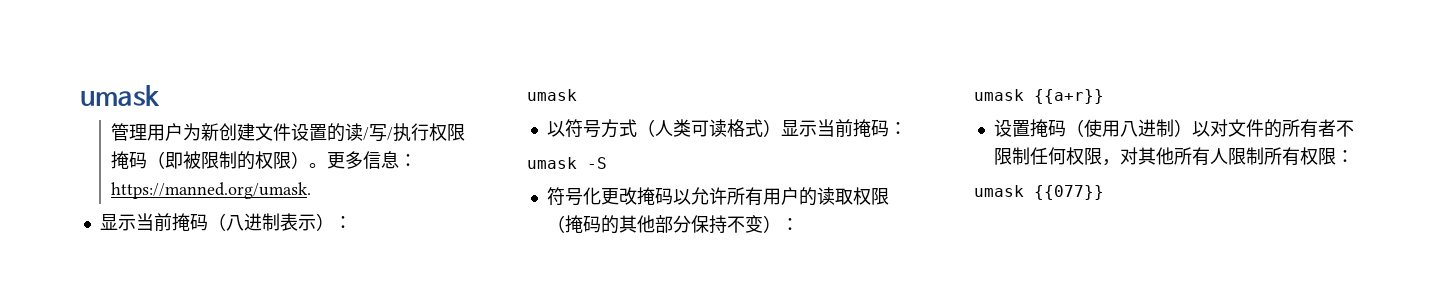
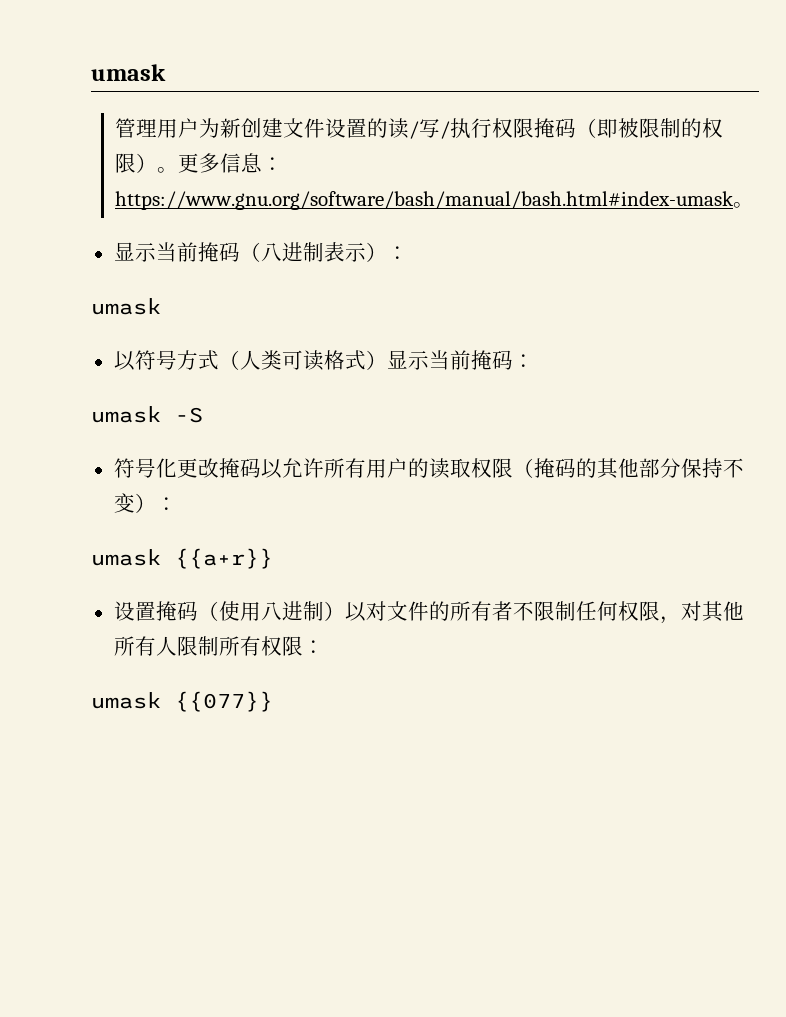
- 更多信息：https://manned.org/umask.
+ 更多信息：https://www.gnu.org/software/bash/manual/bash.html#index-umask。

